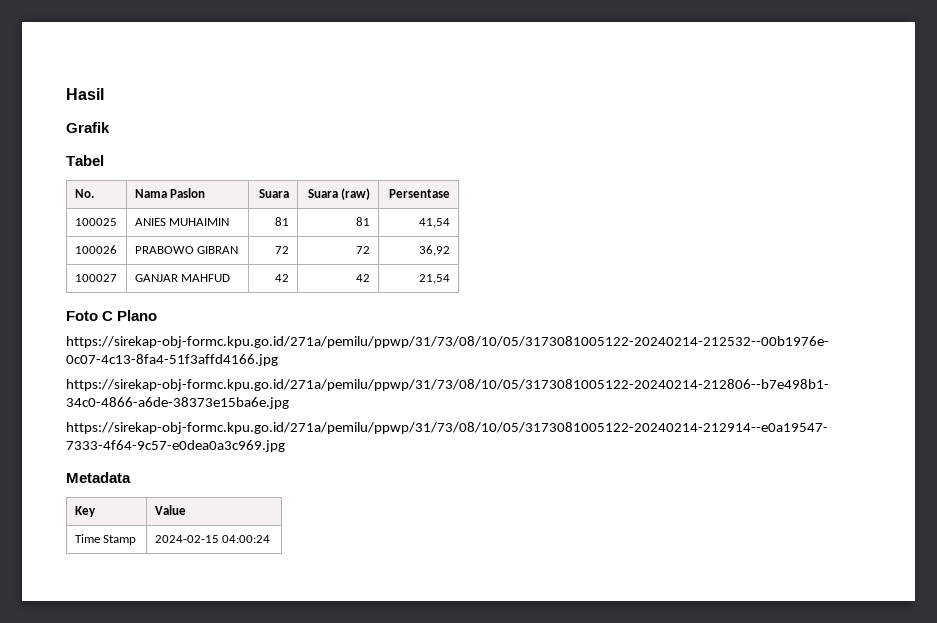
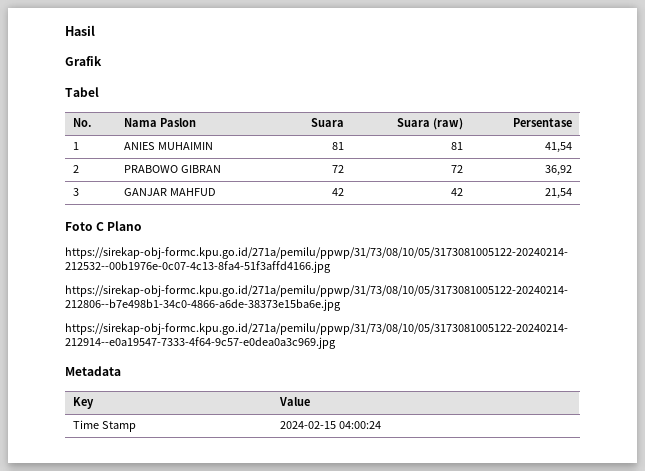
- 100025 | ANIES MUHAIMIN | 81 | 81 | 41,54
+ 1 | ANIES MUHAIMIN | 81 | 81 | 41,54
- 100026 | PRABOWO GIBRAN | 72 | 72 | 36,92
+ 2 | PRABOWO GIBRAN | 72 | 72 | 36,92
- 100027 | GANJAR MAHFUD | 42 | 42 | 21,54
+ 3 | GANJAR MAHFUD | 42 | 42 | 21,54

